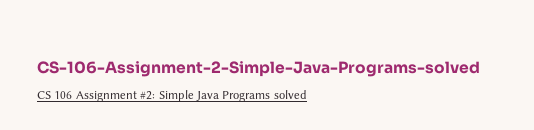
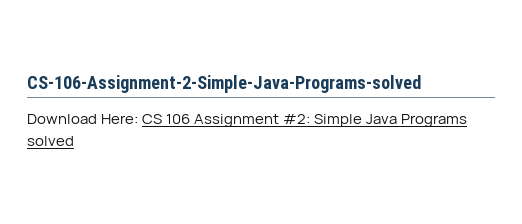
- CS 106 Assignment #2: Simple Java Programs solved
+ Download Here: CS 106 Assignment #2: Simple Java Programs solved

